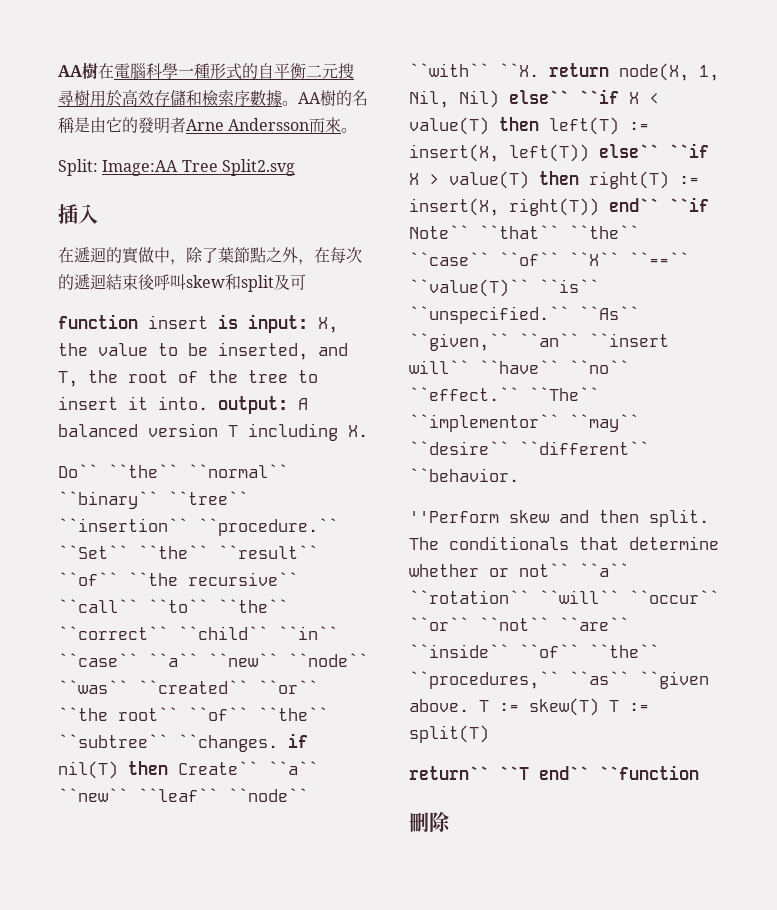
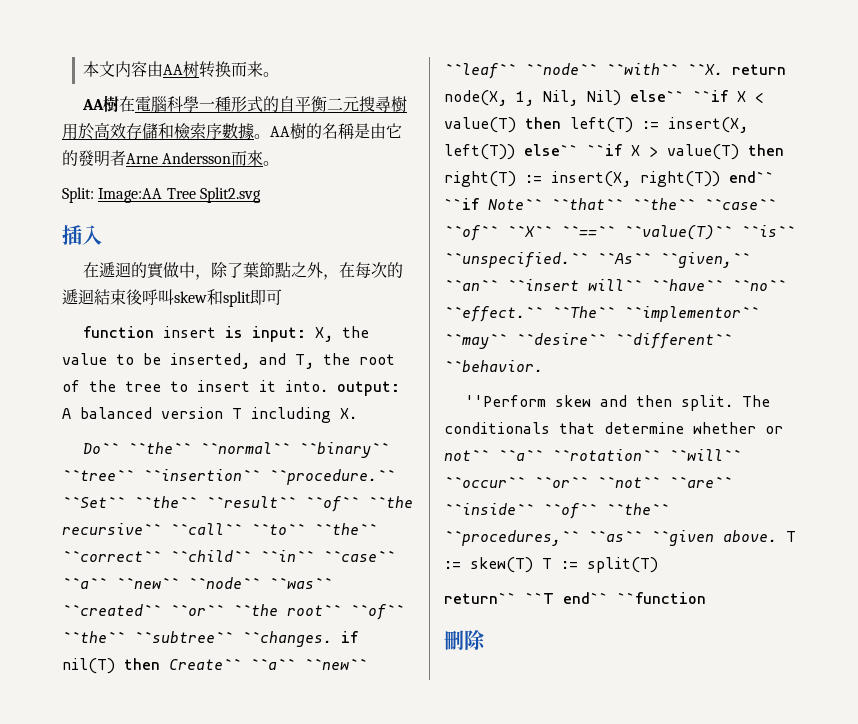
+ 本文内容由AA树转换而来。
- 在遞迴的實做中，除了葉節點之外，在每次的遞迴結束後呼叫skew和split及可
+ 在遞迴的實做中，除了葉節點之外，在每次的遞迴結束後呼叫skew和split即可

